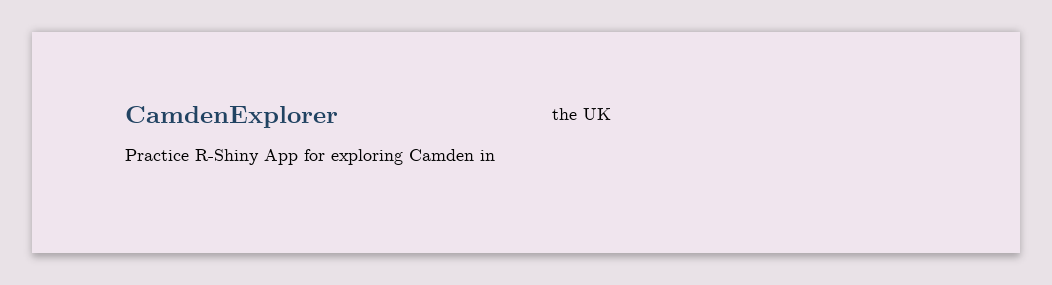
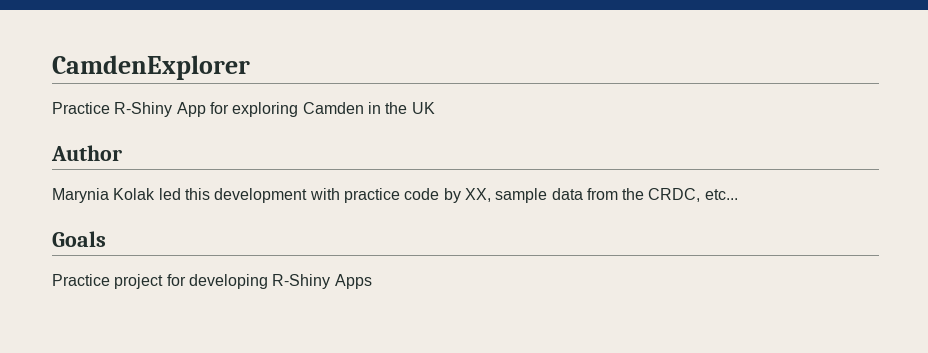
+ Author
+ Marynia Kolak led this development with practice code by XX, sample data from the CRDC, etc...
+ Goals
+ Practice project for developing R-Shiny Apps

